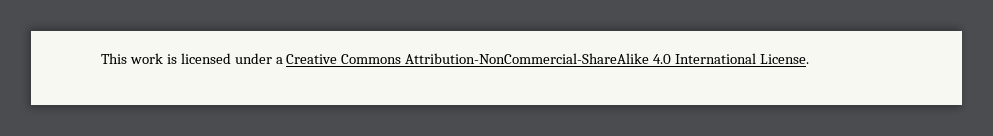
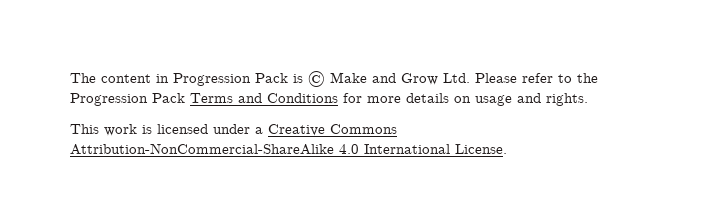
+ The content in Progression Pack is © Make and Grow Ltd. Please refer to the Progression Pack Terms and Conditions for more details on usage and rights.

